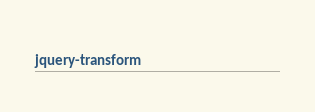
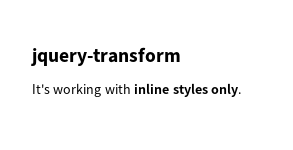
+ It's working with inline styles only.

